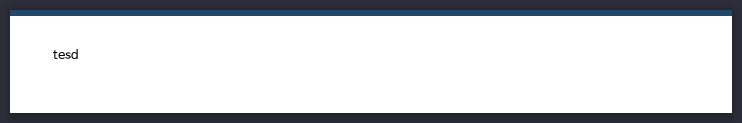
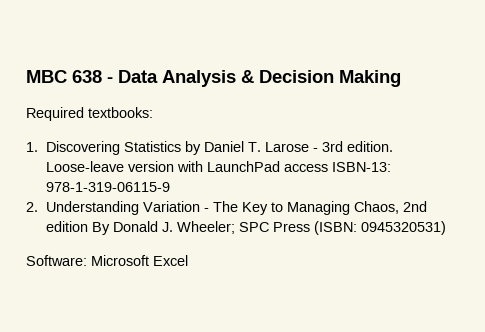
- tesd
+ MBC 638 - Data Analysis & Decision Making
+ Required textbooks:
+ 1. Discovering Statistics by Daniel T. Larose - 3rd edition. Loose-leave version with LaunchPad access ISBN-13: 978-1-319-06115-9
+ 2. Understanding Variation - The Key to Managing Chaos, 2nd edition By Donald J. Wheeler; SPC Press (ISBN: 0945320531)
+ Software: Microsoft Excel

